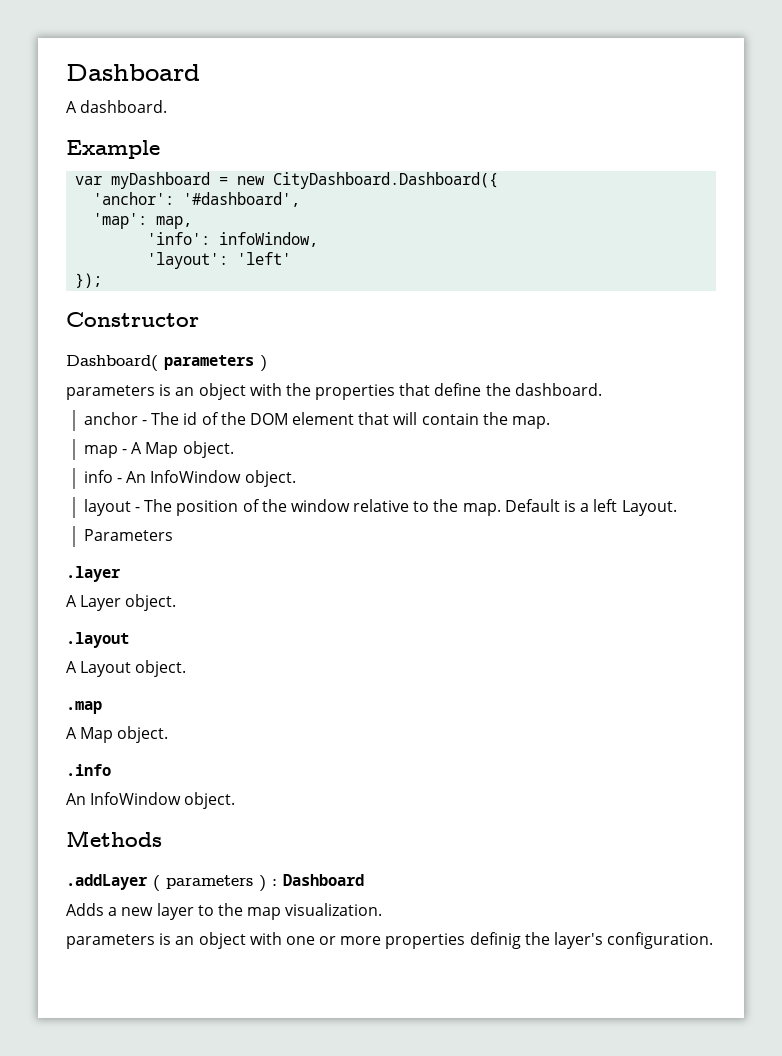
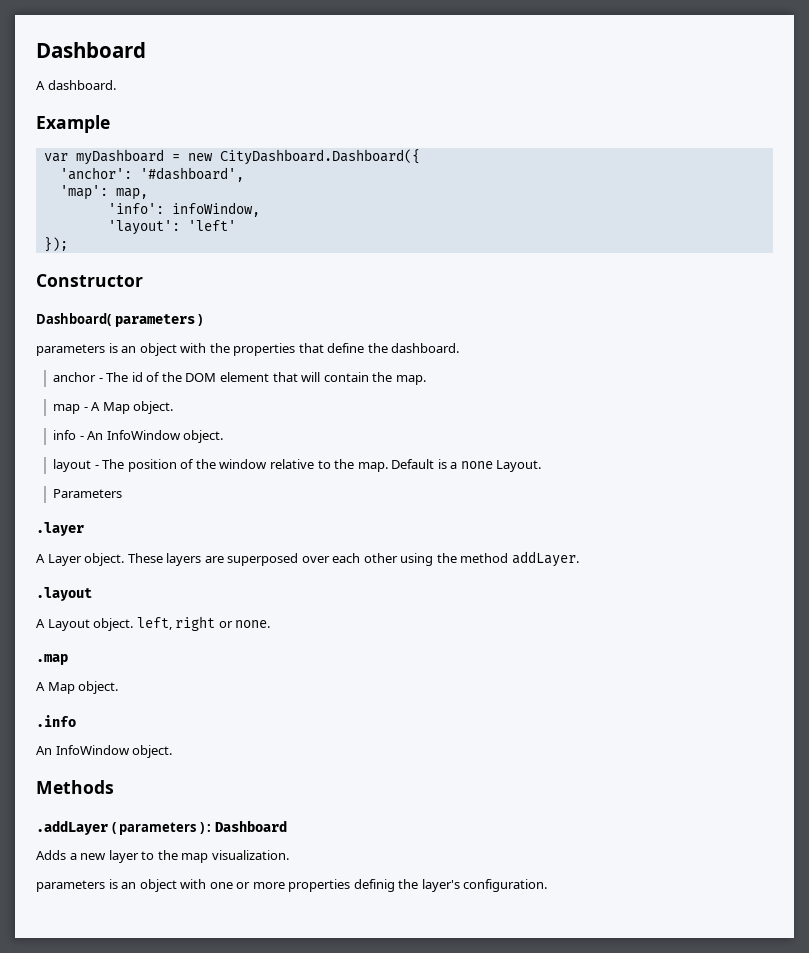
- Default is a left Layout.
+ Default is a none Layout.
+ These layers are superposed over each other using the method addLayer.
- A Layout object.
+ A Layout object. left, right or none.

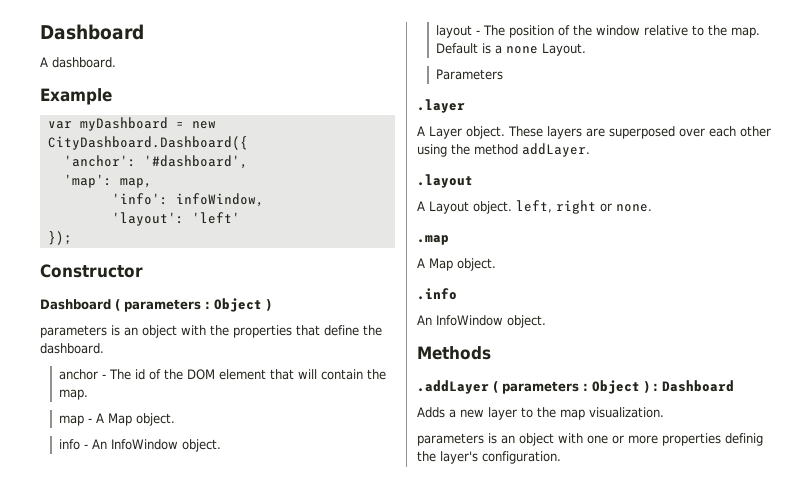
- Dashboard( parameters )
+ Dashboard ( parameters : Object )
- .addLayer ( parameters ) : Dashboard
+ .addLayer ( parameters : Object ) : Dashboard

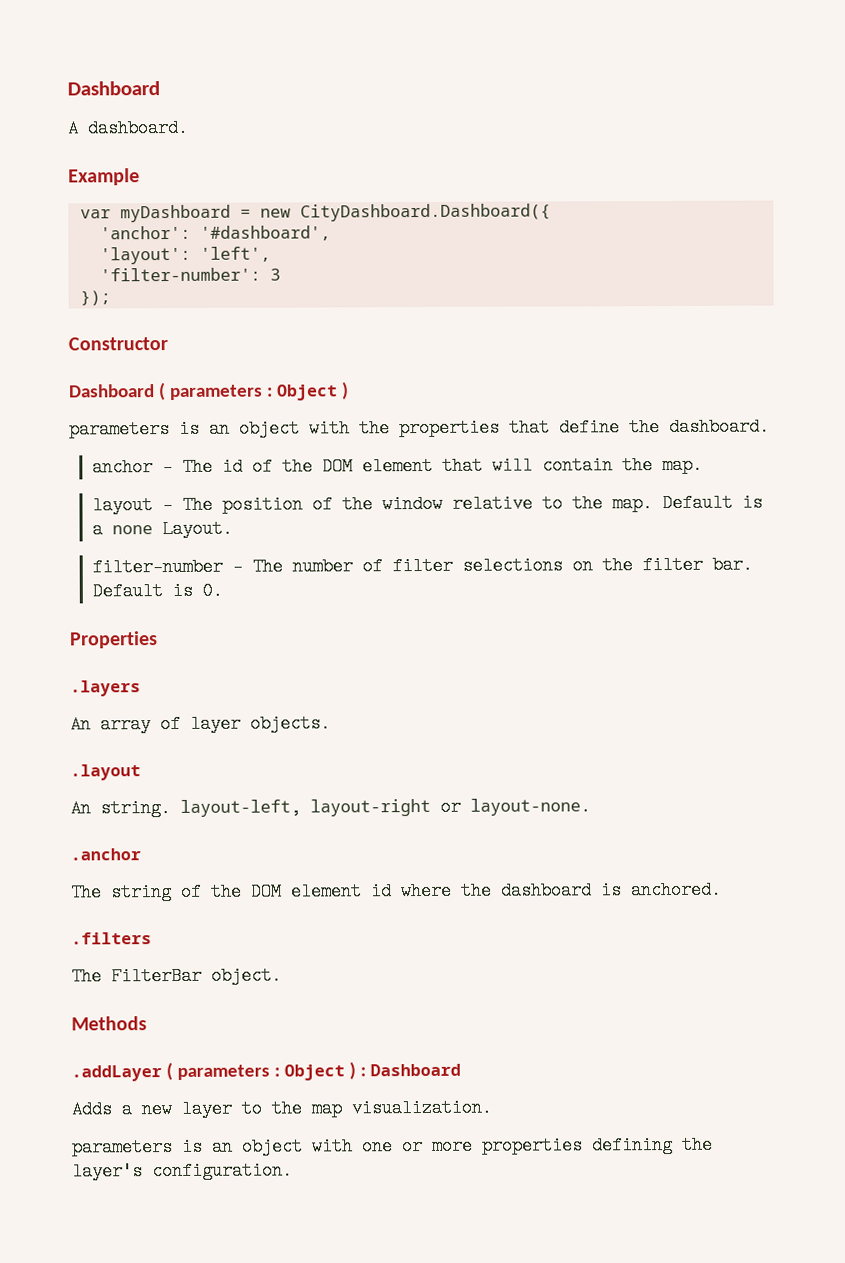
- 'map': map,
- 'info': infoWindow,
- 'layout': 'left'
+ 'layout': 'left',
+ 'filter-number': 3
- map - A Map object.
- info - An InfoWindow object.
- Parameters
- .layer
- A Layer object. These layers are superposed over each other using the method addLayer.
+ filter-number - The number of filter selections on the filter bar. Default is 0.
+ Properties
+ .layers
+ An array of layer objects.
  .layout
- A Layout object. left, right or none.
- .map
- A Map object.
- .info
- An InfoWindow object.
+ An string. layout-left, layout-right or layout-none.
+ .anchor
+ The string of the DOM element id where the dashboard is anchored.
+ .filters
+ The FilterBar object.
- parameters is an object with one or more properties definig the layer's configuration.
+ parameters is an object with one or more properties defining the layer's configuration.

